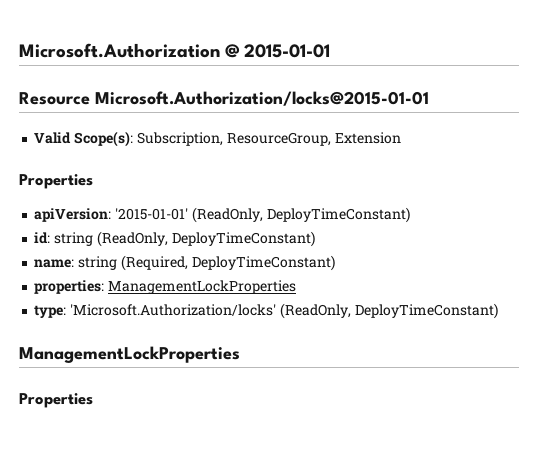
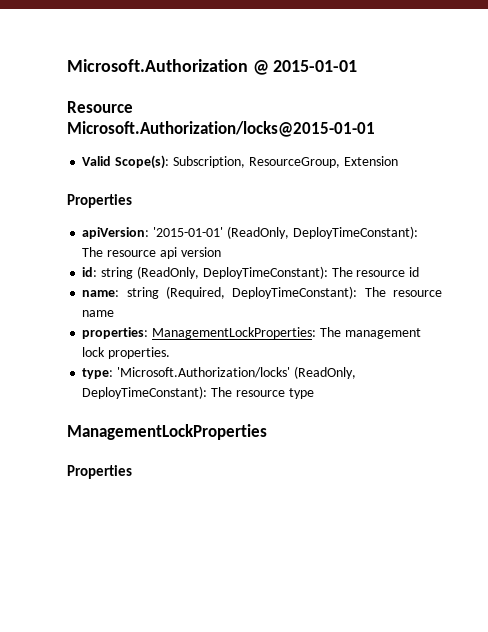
- apiVersion: '2015-01-01' (ReadOnly, DeployTimeConstant)
+ apiVersion: '2015-01-01' (ReadOnly, DeployTimeConstant): The resource api version
- id: string (ReadOnly, DeployTimeConstant)
+ id: string (ReadOnly, DeployTimeConstant): The resource id
- name: string (Required, DeployTimeConstant)
- properties: ManagementLockProperties
+ name: string (Required, DeployTimeConstant): The resource name
+ properties: ManagementLockProperties: The management lock properties.
- type: 'Microsoft.Authorization/locks' (ReadOnly, DeployTimeConstant)
+ type: 'Microsoft.Authorization/locks' (ReadOnly, DeployTimeConstant): The resource type

